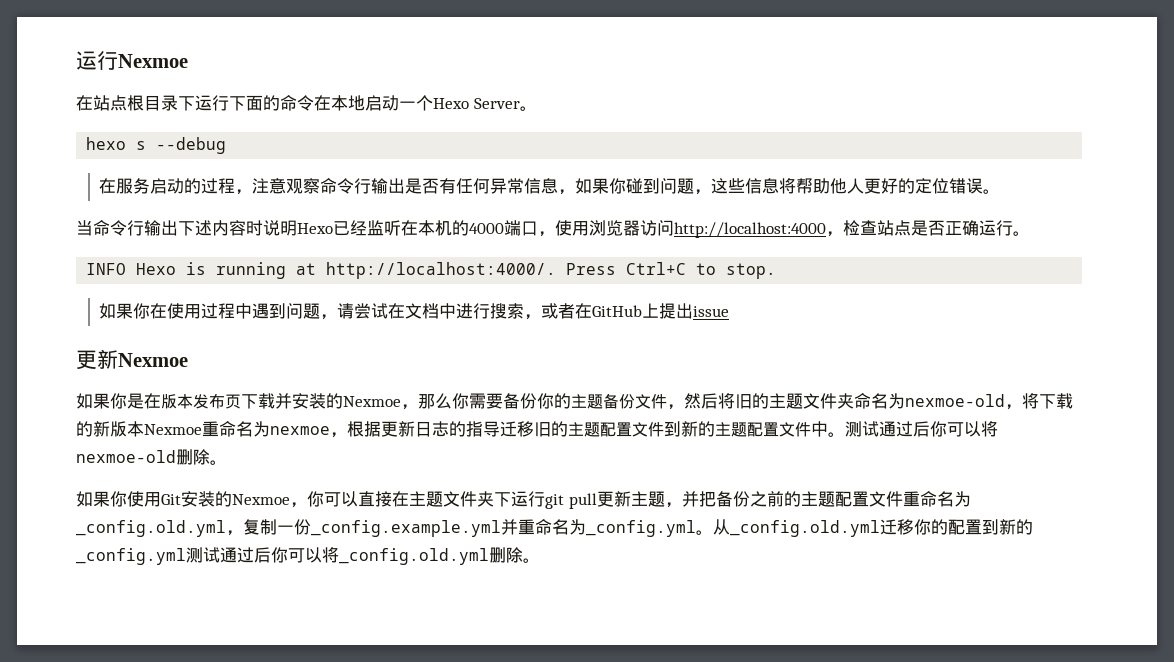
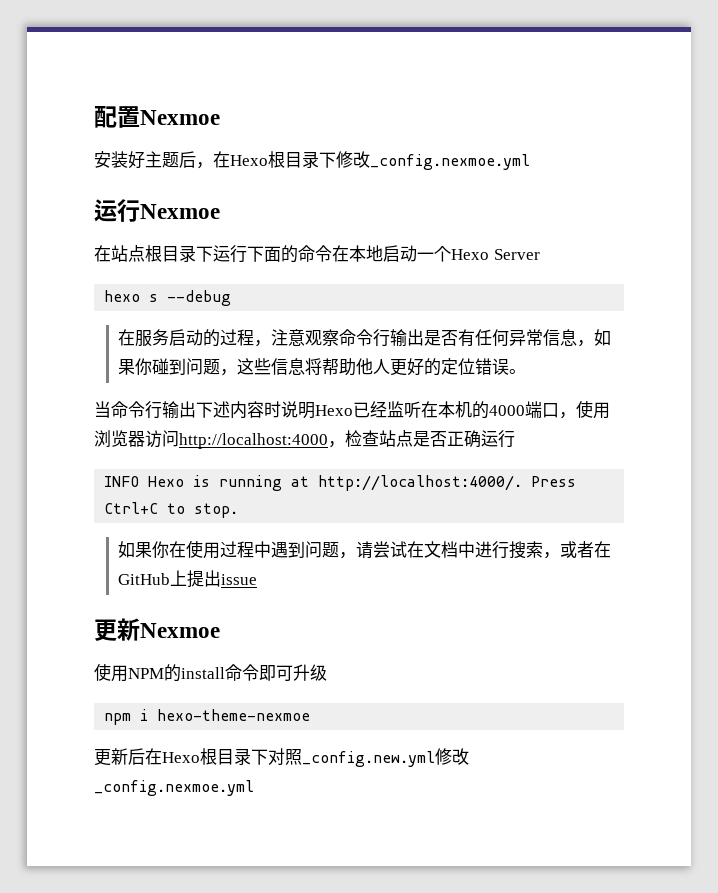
+ 配置Nexmoe
+ 安装好主题后，在Hexo根目录下修改_config.nexmoe.yml
- 在站点根目录下运行下面的命令在本地启动一个Hexo Server。
+ 在站点根目录下运行下面的命令在本地启动一个Hexo Server
- 当命令行输出下述内容时说明Hexo已经监听在本机的4000端口，使用浏览器访问http://localhost:4000，检查站点是否正确运行。
+ 当命令行输出下述内容时说明Hexo已经监听在本机的4000端口，使用浏览器访问http://localhost:4000，检查站点是否正确运行
- 如果你是在版本发布页下载并安装的Nexmoe，那么你需要备份你的主题备份文件，然后将旧的主题文件夹命名为nexmoe-old，将下载的新版本Nexmoe重命名为nexmoe，根据更新日志的指导迁移旧的主题配置文件到新的主题配置文件中。测试通过后你可以将nexmoe-old删除。
- 如果你使用Git安装的Nexmoe，你可以直接在主题文件夹下运行git pull更新主题，并把备份之前的主题配置文件重命名为_config.old.yml，复制一份_config.example.yml并重命名为_config.yml。从_config.old.yml迁移你的配置到新的_config.yml测试通过后你可以将_config.old.yml删除。
+ 使用NPM的install命令即可升级
+ npm i hexo-theme-nexmoe
+ 更新后在Hexo根目录下对照_config.new.yml修改_config.nexmoe.yml

